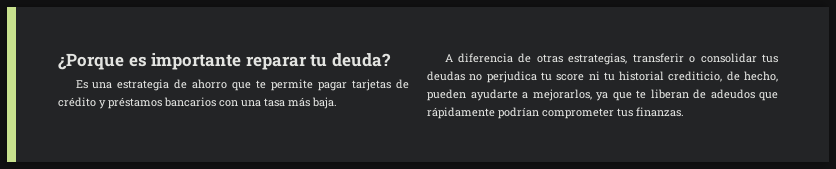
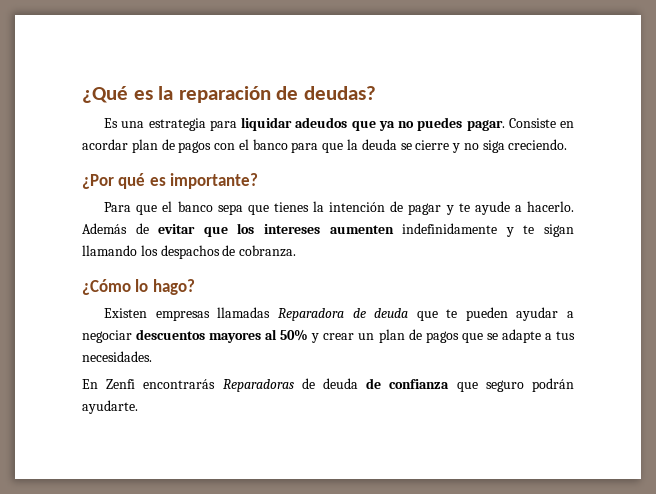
- ¿Porque es importante reparar tu deuda?
- Es una estrategia de ahorro que te permite pagar tarjetas de crédito y préstamos bancarios con una tasa más baja.
- A diferencia de otras estrategias, transferir o consolidar tus deudas no perjudica tu score ni tu historial crediticio, de hecho, pueden ayudarte a mejorarlos, ya que te liberan de adeudos que rápidamente podrían comprometer tus finanzas.
+ ¿Qué es la reparación de deudas?
+ Es una estrategia para liquidar adeudos que ya no puedes pagar. Consiste en acordar plan de pagos con el banco para que la deuda se cierre y no siga creciendo.
+ ¿Por qué es importante?
+ Para que el banco sepa que tienes la intención de pagar y te ayude a hacerlo. Además de evitar que los intereses aumenten indefinidamente y te sigan llamando los despachos de cobranza.
+ ¿Cómo lo hago?
+ Existen empresas llamadas Reparadora de deuda que te pueden ayudar a negociar descuentos mayores al 50% y crear un plan de pagos que se adapte a tus necesidades.
+ En Zenfi encontrarás Reparadoras de deuda de confianza que seguro podrán ayudarte.

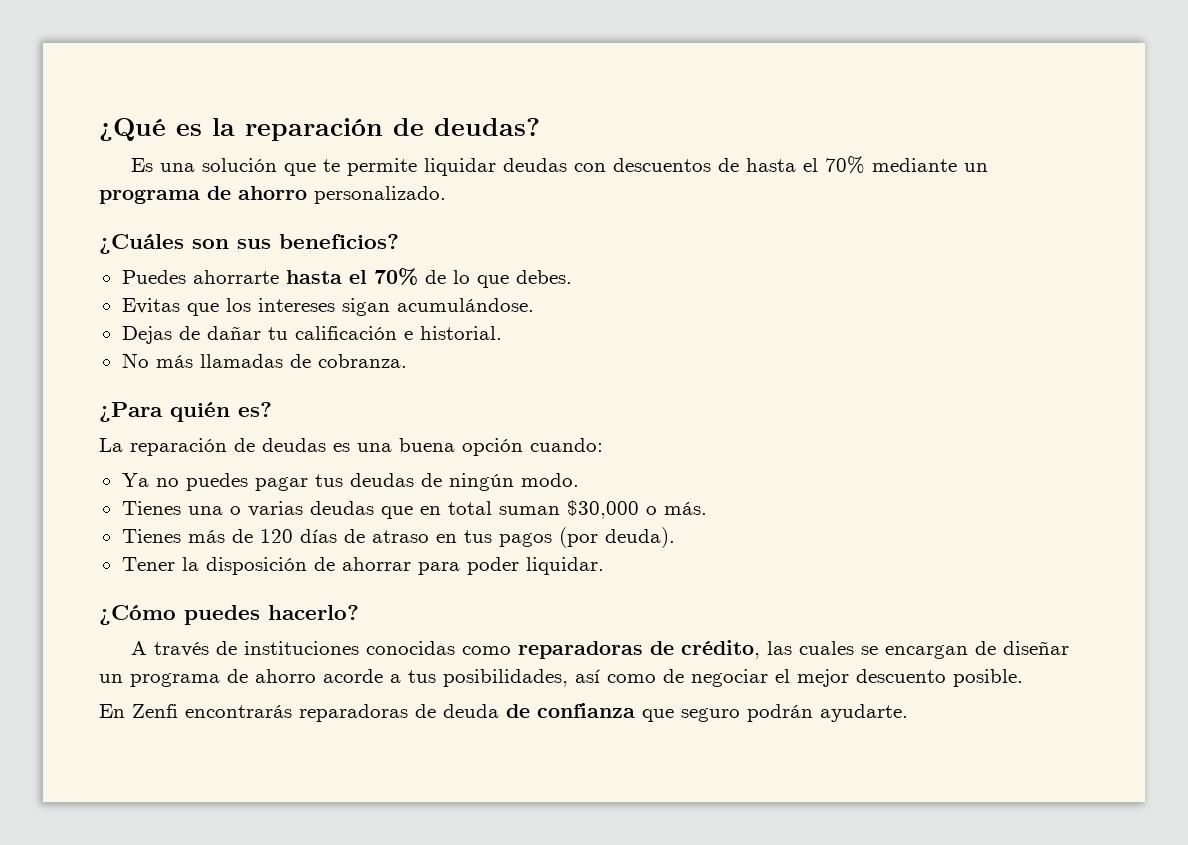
- Es una estrategia para liquidar adeudos que ya no puedes pagar. Consiste en acordar plan de pagos con el banco para que la deuda se cierre y no siga creciendo.
- ¿Por qué es importante?
- Para que el banco sepa que tienes la intención de pagar y te ayude a hacerlo. Además de evitar que los intereses aumenten indefinidamente y te sigan llamando los despachos de cobranza.
- ¿Cómo lo hago?
- Existen empresas llamadas Reparadora de deuda que te pueden ayudar a negociar descuentos mayores al 50% y crear un plan de pagos que se adapte a tus necesidades.
+ Es una solución que te permite liquidar deudas con descuentos de hasta el 70% mediante un programa de ahorro personalizado.
+ ¿Cuáles son sus beneficios?
+ Puedes ahorrarte hasta el 70% de lo que debes.
+ Evitas que los intereses sigan acumulándose.
+ Dejas de dañar tu calificación e historial.
+ No más llamadas de cobranza.
+ ¿Para quién es?
+ La reparación de deudas es una buena opción cuando:
+ Ya no puedes pagar tus deudas de ningún modo.
+ Tienes una o varias deudas que en total suman $30,000 o más.
+ Tienes más de 120 días de atraso en tus pagos (por deuda).
+ Tener la disposición de ahorrar para poder liquidar.
+ ¿Cómo puedes hacerlo?
+ A través de instituciones conocidas como reparadoras de crédito, las cuales se encargan de diseñar un programa de ahorro acorde a tus posibilidades, así como de negociar el mejor descuento posible.
- En Zenfi encontrarás Reparadoras de deuda de confianza que seguro podrán ayudarte.
+ En Zenfi encontrarás reparadoras de deuda de confianza que seguro podrán ayudarte.

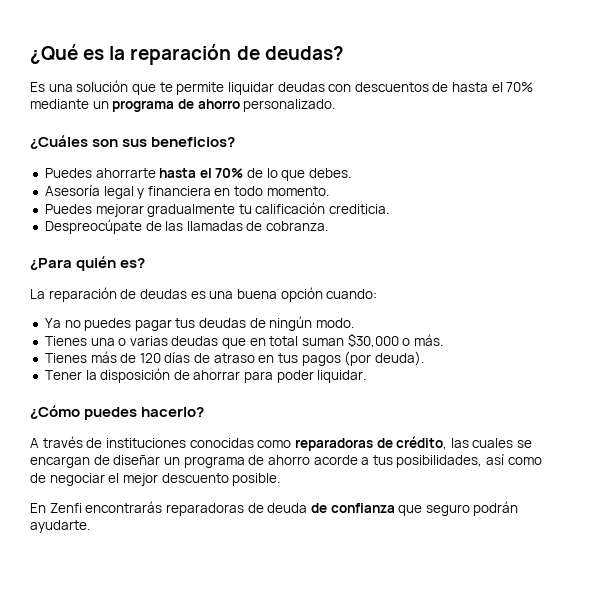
- Evitas que los intereses sigan acumulándose.
- Dejas de dañar tu calificación e historial.
- No más llamadas de cobranza.
+ Asesoría legal y financiera en todo momento.
+ Puedes mejorar gradualmente tu calificación crediticia.
+ Despreocúpate de las llamadas de cobranza.

